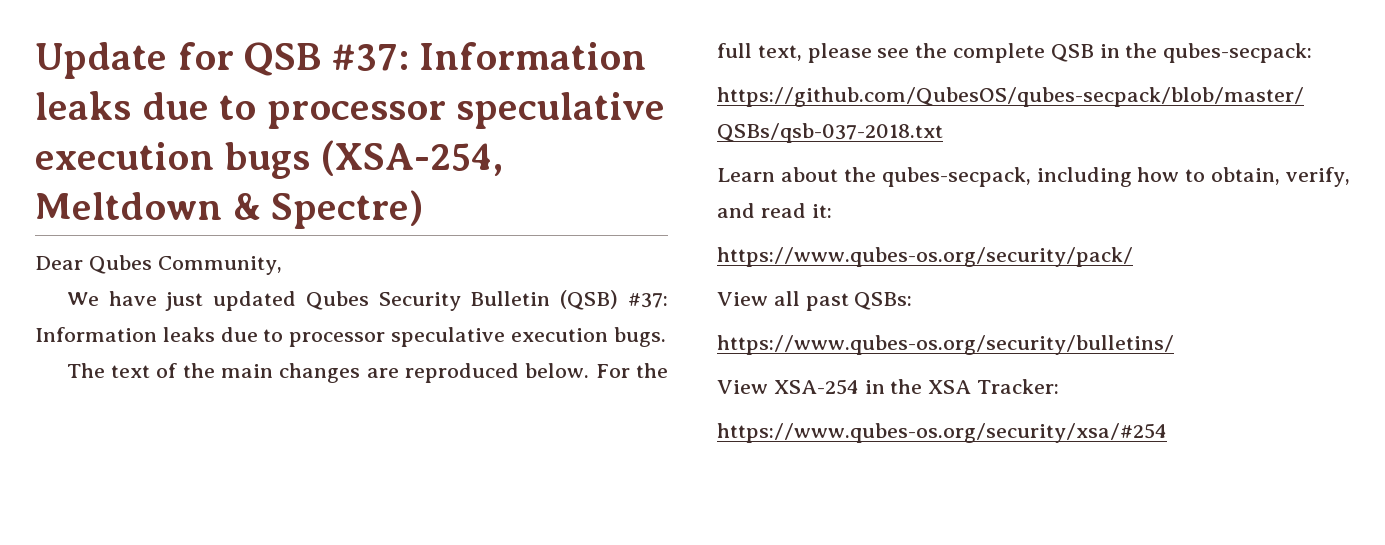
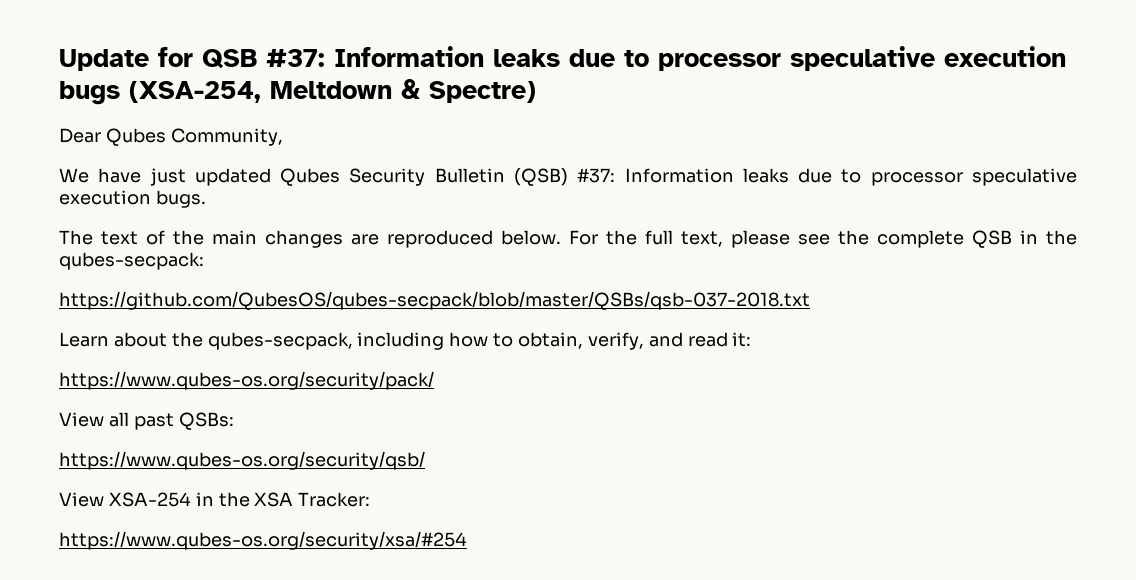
- https://www.qubes-os.org/security/bulletins/
+ https://www.qubes-os.org/security/qsb/

